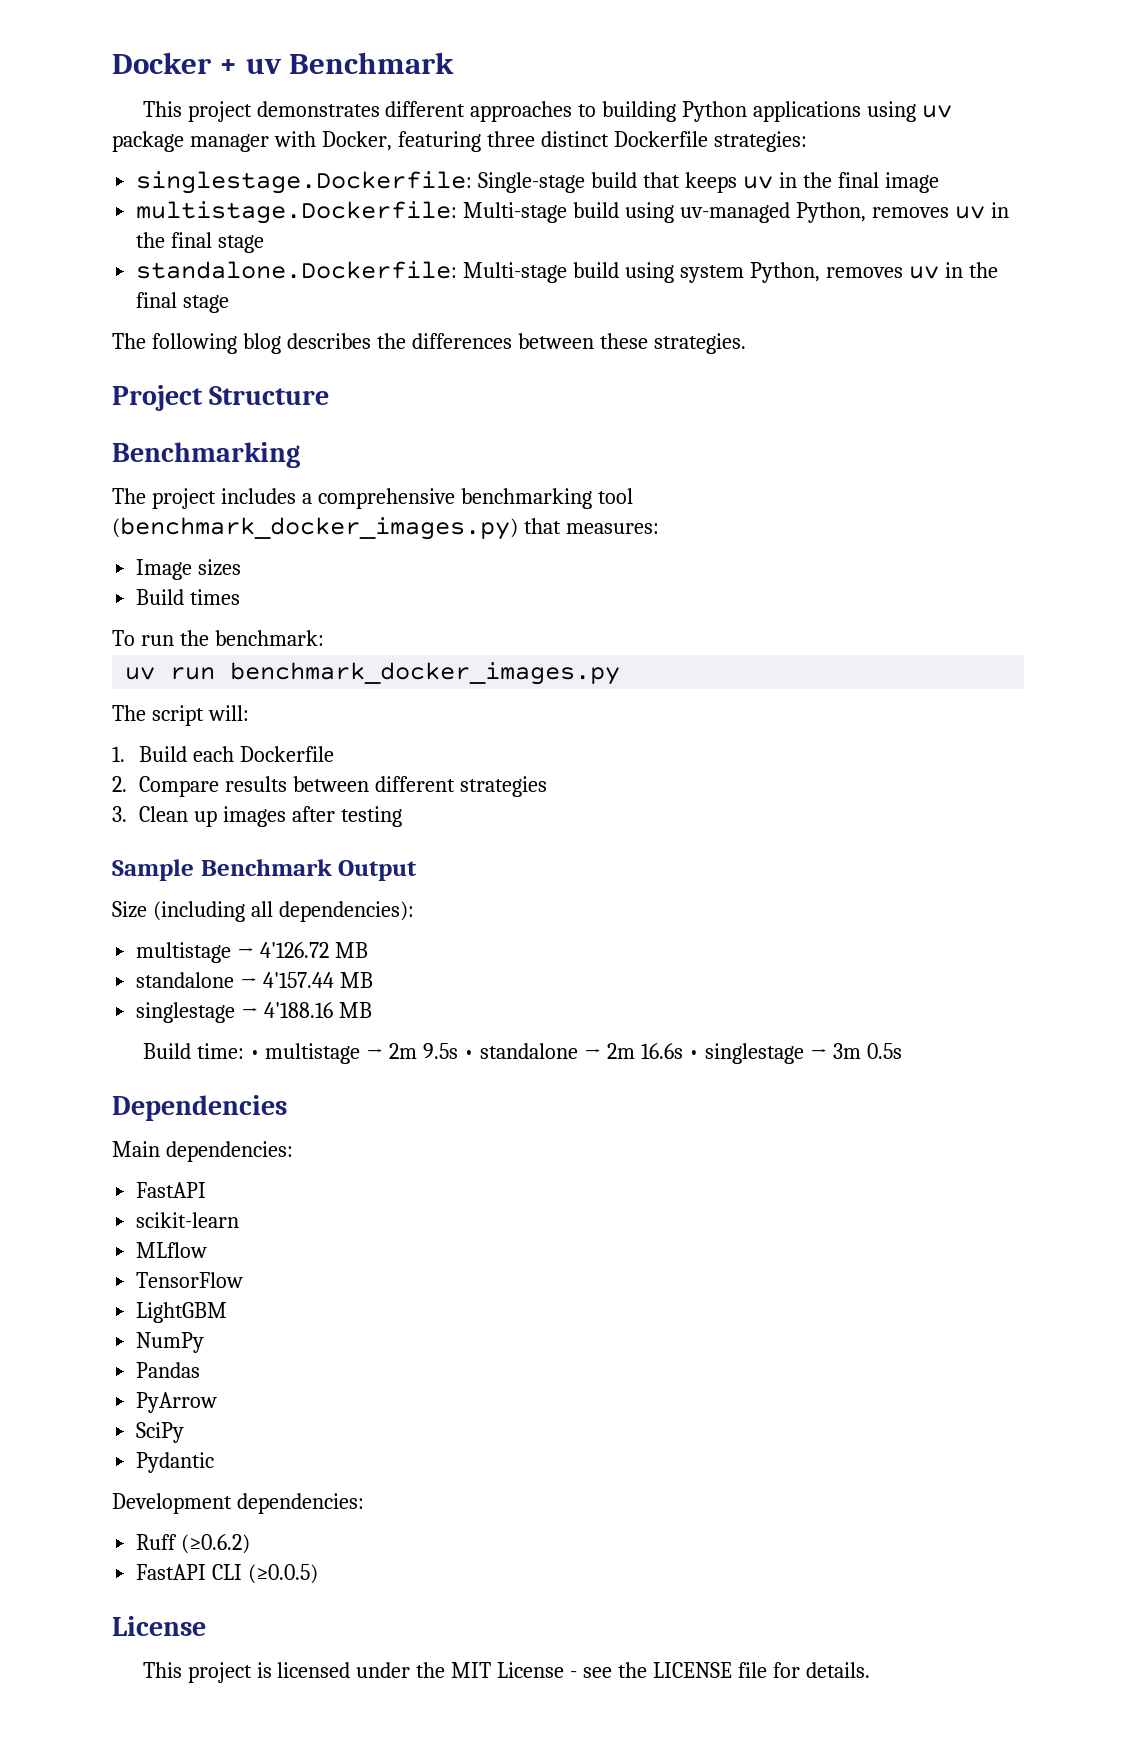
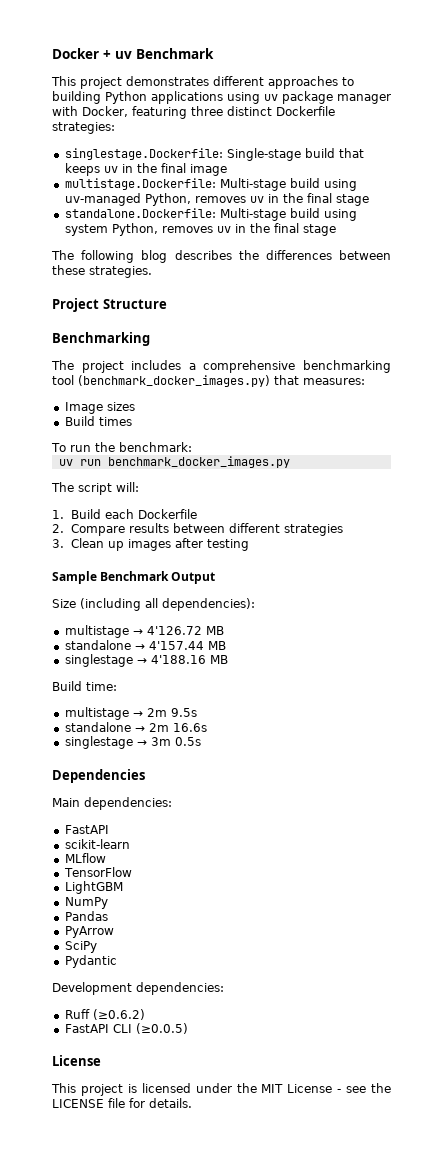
- Build time: • multistage → 2m 9.5s • standalone → 2m 16.6s • singlestage → 3m 0.5s
+ Build time:
+ multistage → 2m 9.5s
+ standalone → 2m 16.6s
+ singlestage → 3m 0.5s

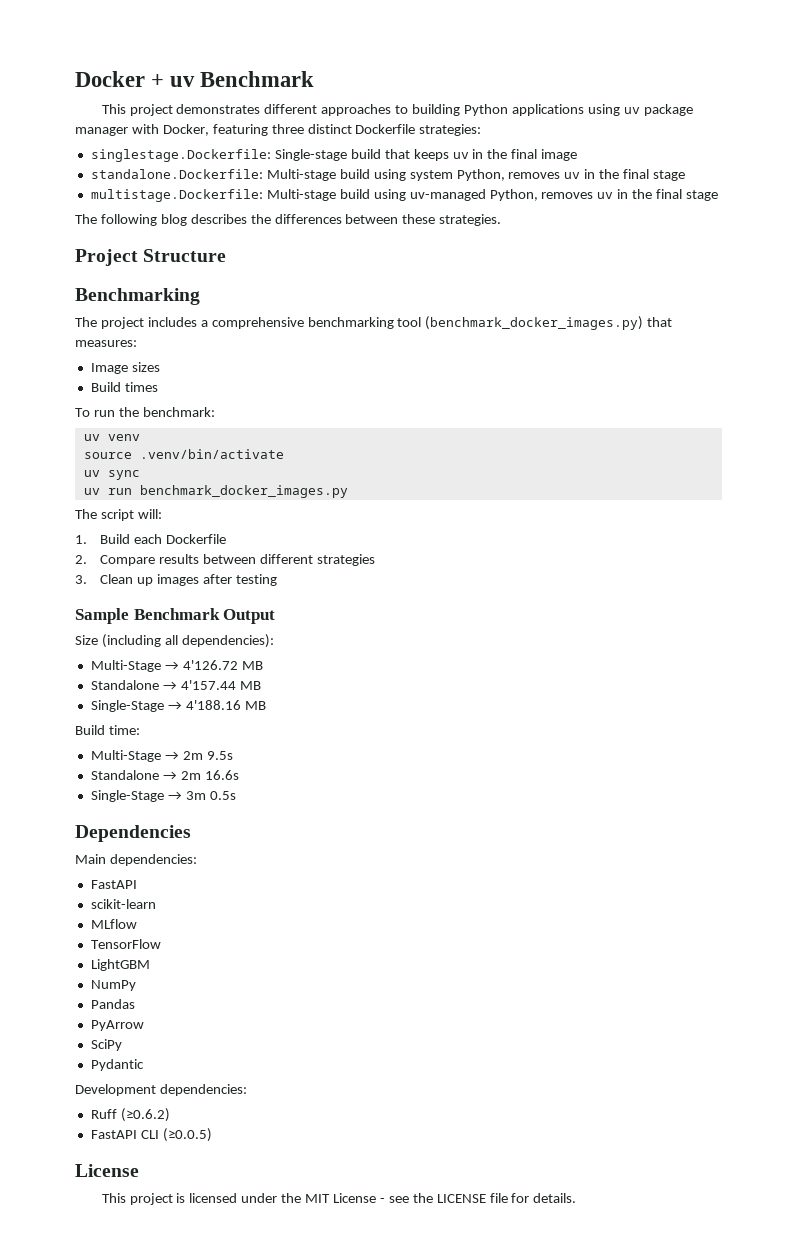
+ standalone.Dockerfile: Multi-stage build using system Python, removes uv in the final stage
  multistage.Dockerfile: Multi-stage build using uv-managed Python, removes uv in the final stage
- standalone.Dockerfile: Multi-stage build using system Python, removes uv in the final stage
+ uv venv
+ source .venv/bin/activate
+ uv sync
- multistage → 4'126.72 MB
+ Multi-Stage → 4'126.72 MB
- standalone → 4'157.44 MB
+ Standalone → 4'157.44 MB
- singlestage → 4'188.16 MB
+ Single-Stage → 4'188.16 MB
- multistage → 2m 9.5s
+ Multi-Stage → 2m 9.5s
- standalone → 2m 16.6s
+ Standalone → 2m 16.6s
- singlestage → 3m 0.5s
+ Single-Stage → 3m 0.5s

